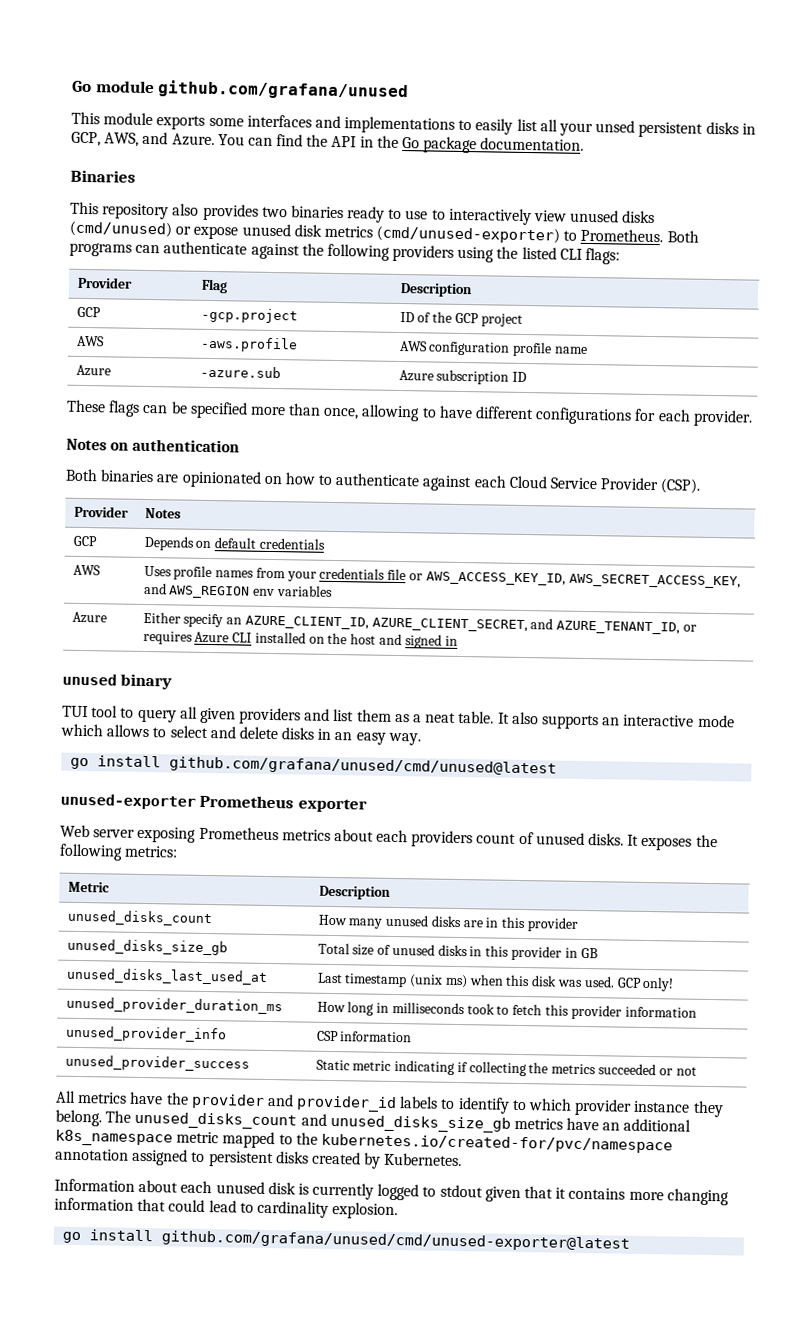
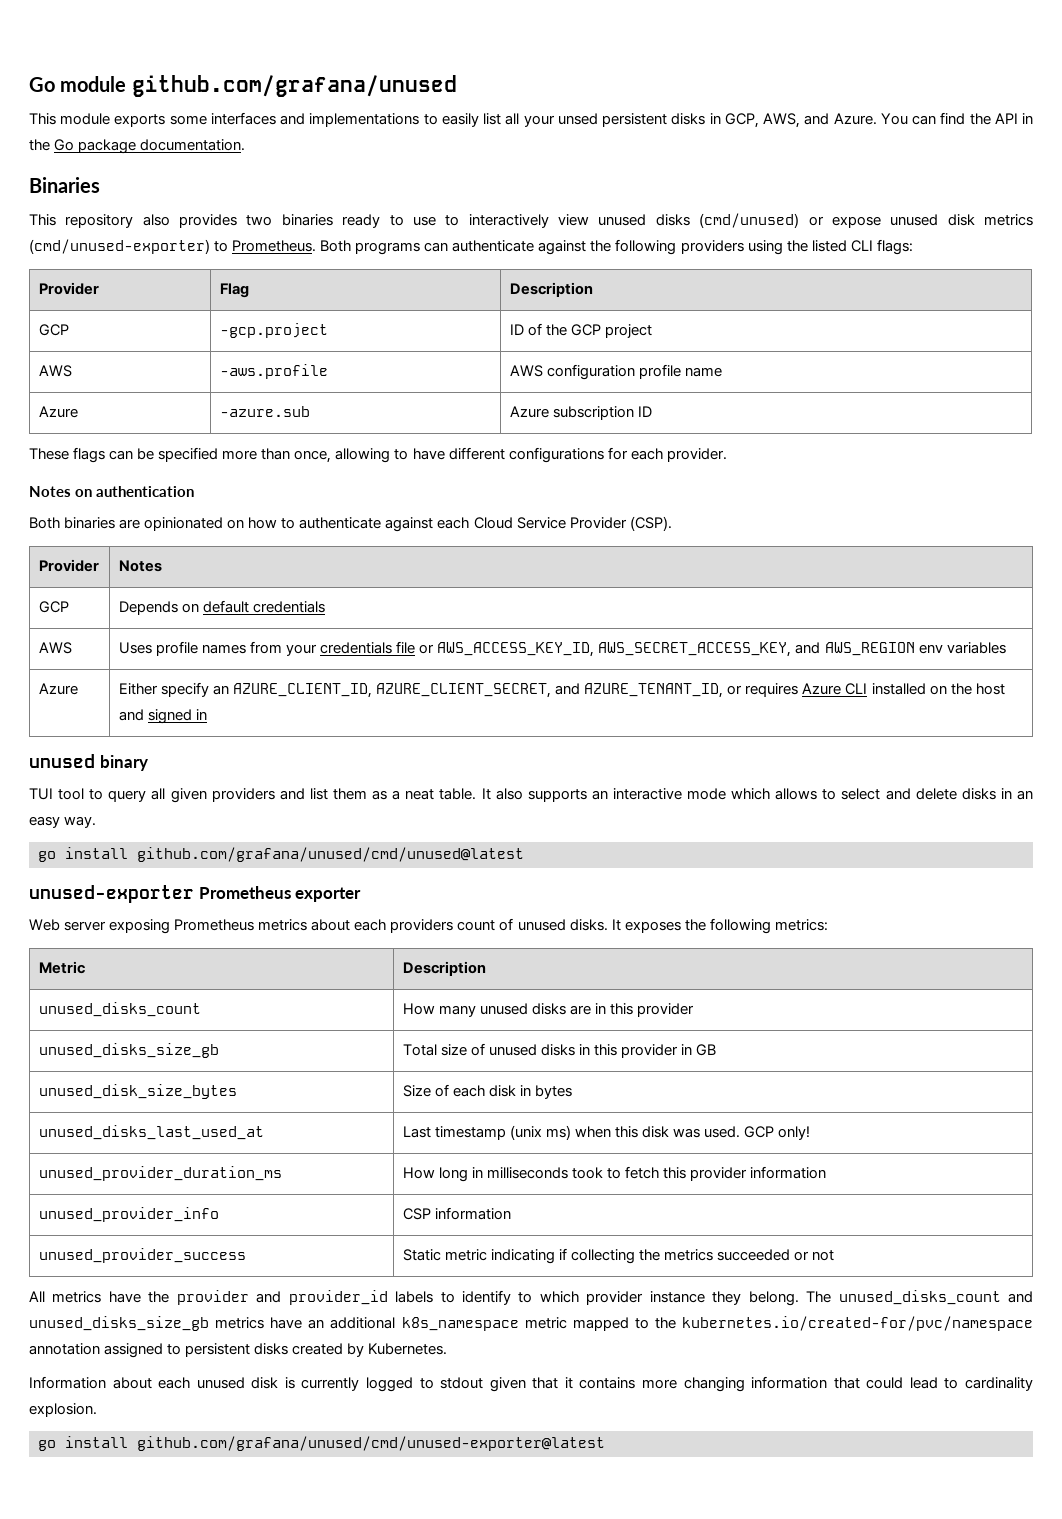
+ unused_disk_size_bytes | Size of each disk in bytes

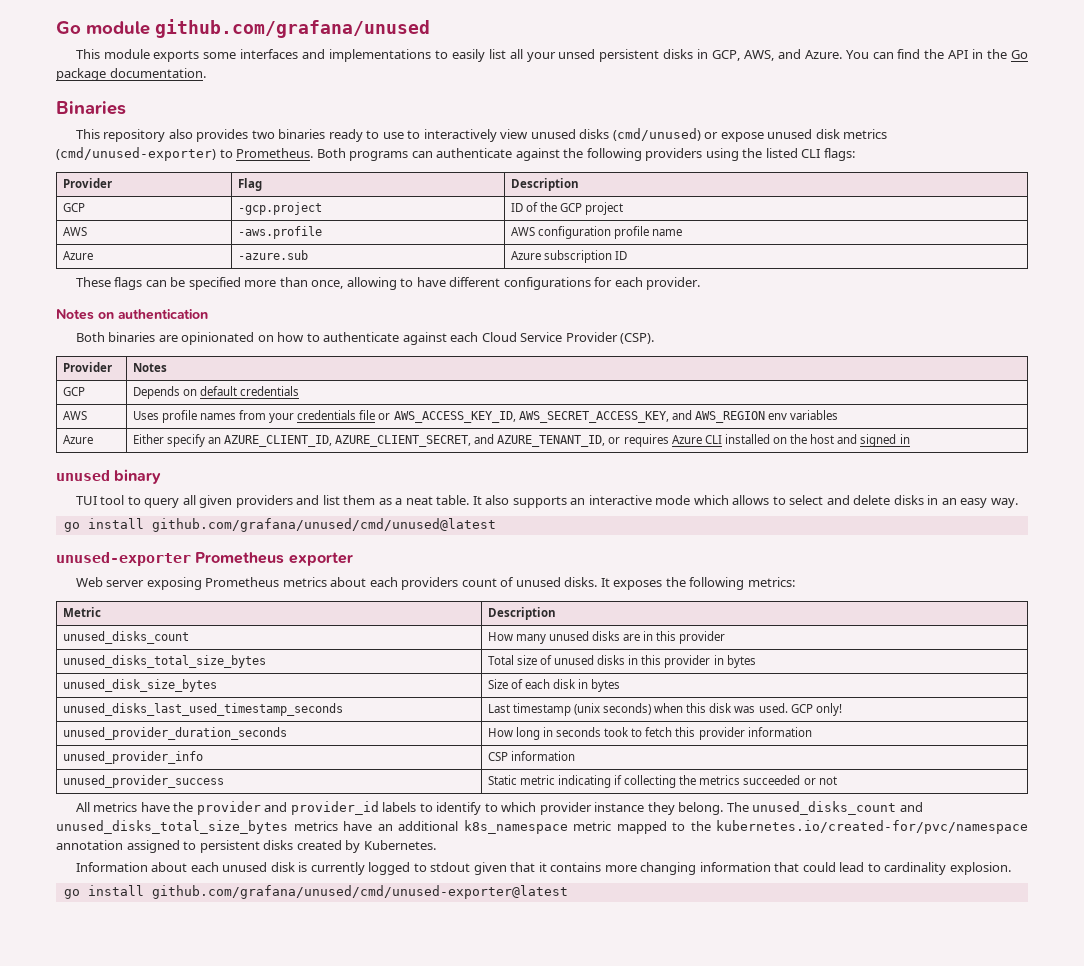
- unused_disks_size_gb | Total size of unused disks in this provider in GB
+ unused_disks_total_size_bytes | Total size of unused disks in this provider in bytes
- unused_disks_last_used_at | Last timestamp (unix ms) when this disk was used. GCP only!
+ unused_disks_last_used_timestamp_seconds | Last timestamp (unix seconds) when this disk was used. GCP only!
- unused_provider_duration_ms | How long in milliseconds took to fetch this provider information
+ unused_provider_duration_seconds | How long in seconds took to fetch this provider information
- The unused_disks_count and unused_disks_size_gb metrics have an additional k8s_namespace metric mapped to the kubernetes.io/created-for/pvc/namespace annotation assigned to persistent disks created by Kubernetes.
+ The unused_disks_count and unused_disks_total_size_bytes metrics have an additional k8s_namespace metric mapped to the kubernetes.io/created-for/pvc/namespace annotation assigned to persistent disks created by Kubernetes.

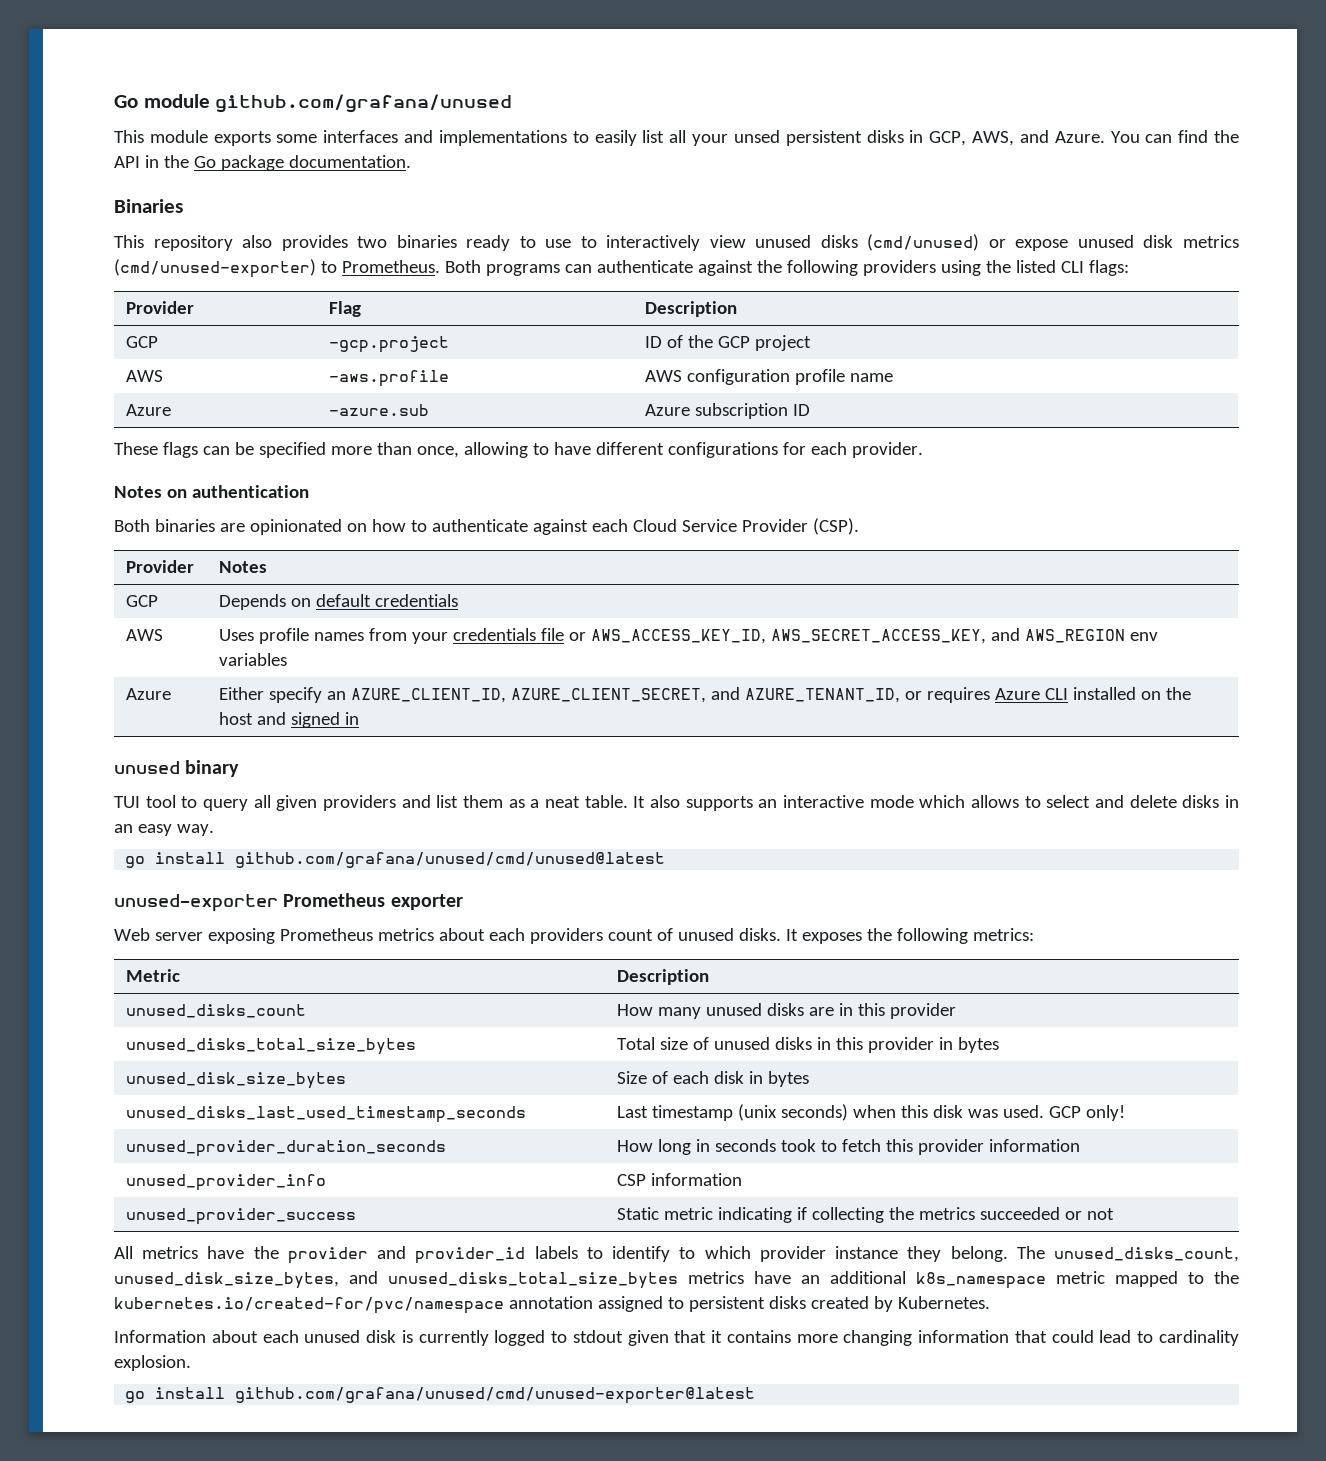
- The unused_disks_count and unused_disks_total_size_bytes metrics have an additional k8s_namespace metric mapped to the kubernetes.io/created-for/pvc/namespace annotation assigned to persistent disks created by Kubernetes.
+ The unused_disks_count, unused_disk_size_bytes, and unused_disks_total_size_bytes metrics have an additional k8s_namespace metric mapped to the kubernetes.io/created-for/pvc/namespace annotation assigned to persistent disks created by Kubernetes.

